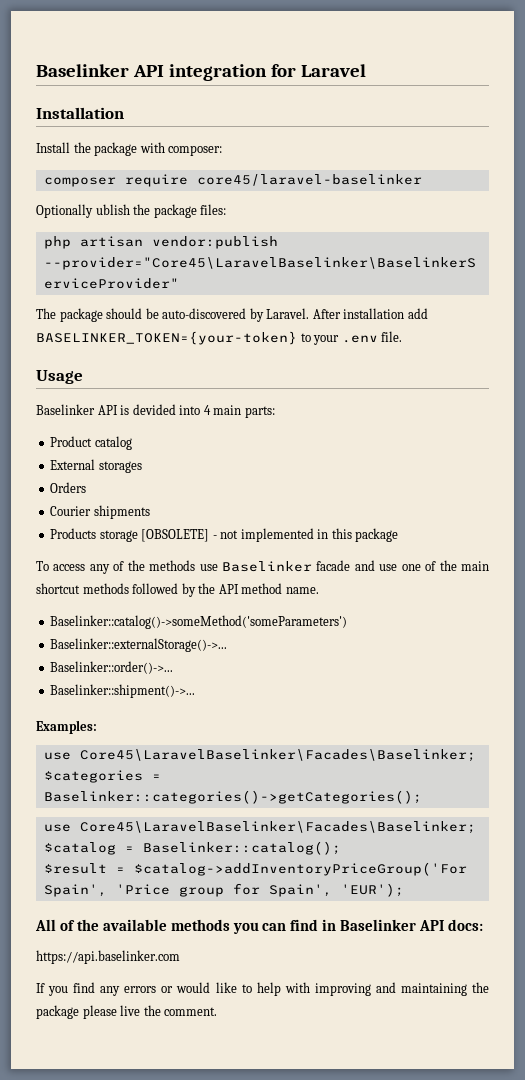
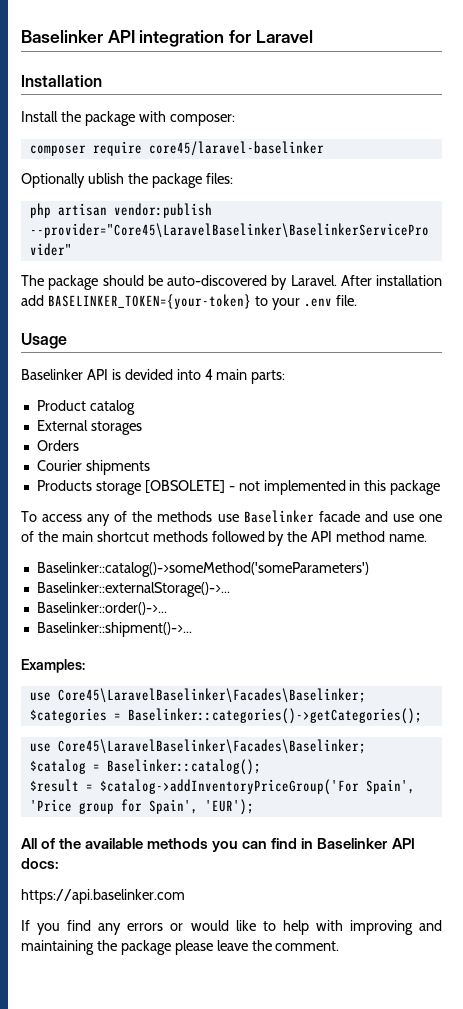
- If you find any errors or would like to help with improving and maintaining the package please live the comment.
+ If you find any errors or would like to help with improving and maintaining the package please leave the comment.

